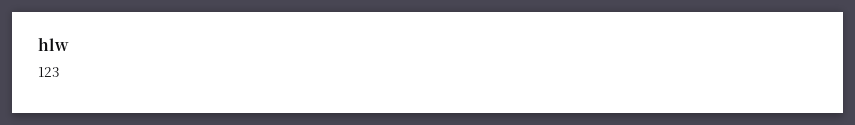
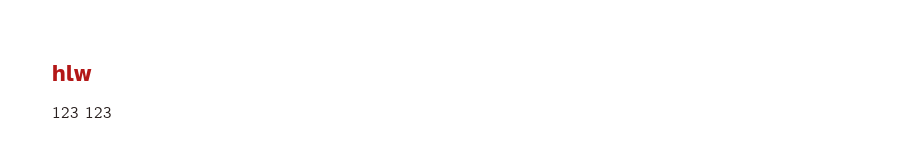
- 123
+ 123 123

